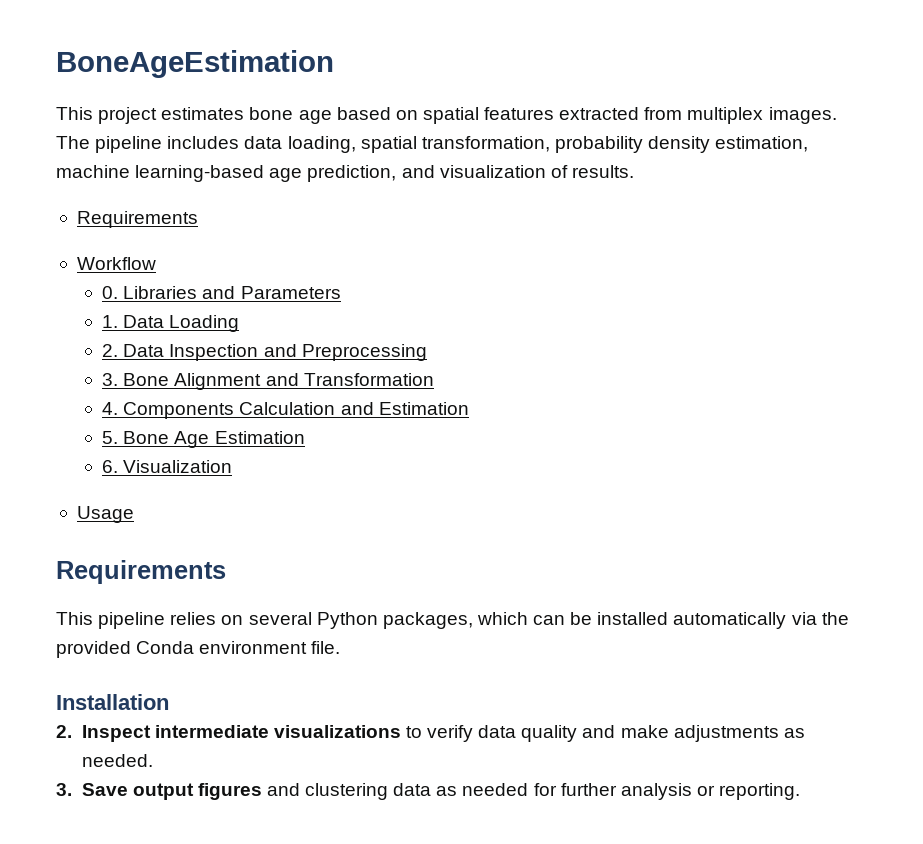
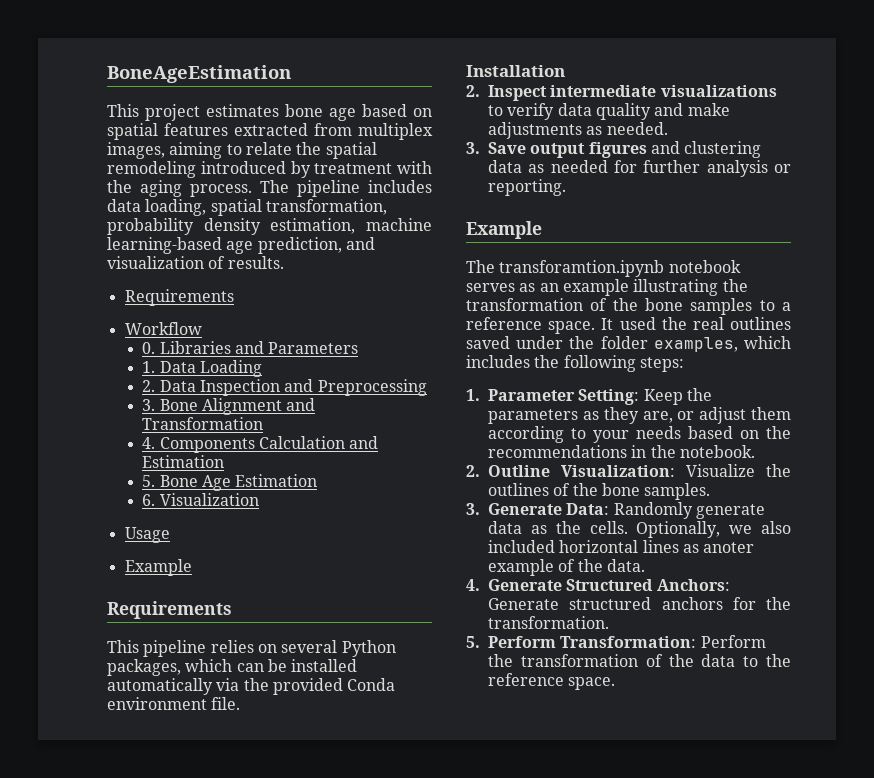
- This project estimates bone age based on spatial features extracted from multiplex images.
+ This project estimates bone age based on spatial features extracted from multiplex images, aiming to relate the spatial remodeling introduced by treatment with the aging process.
  Usage
+ Example
  3. Save output figures and clustering data as needed for further analysis or reporting.
+ Example
+ The transforamtion.ipynb notebook serves as an example illustrating the transformation of the bone samples to a reference space. It used the real outlines saved under the folder examples, which includes the following steps:
+ 1. Parameter Setting: Keep the parameters as they are, or adjust them according to your needs based on the recommendations in the notebook.
+ 2. Outline Visualization: Visualize the outlines of the bone samples.
+ 3. Generate Data: Randomly generate data as the cells. Optionally, we also included horizontal lines as anoter example of the data.
+ 4. Generate Structured Anchors: Generate structured anchors for the transformation.
+ 5. Perform Transformation: Perform the transformation of the data to the reference space.

